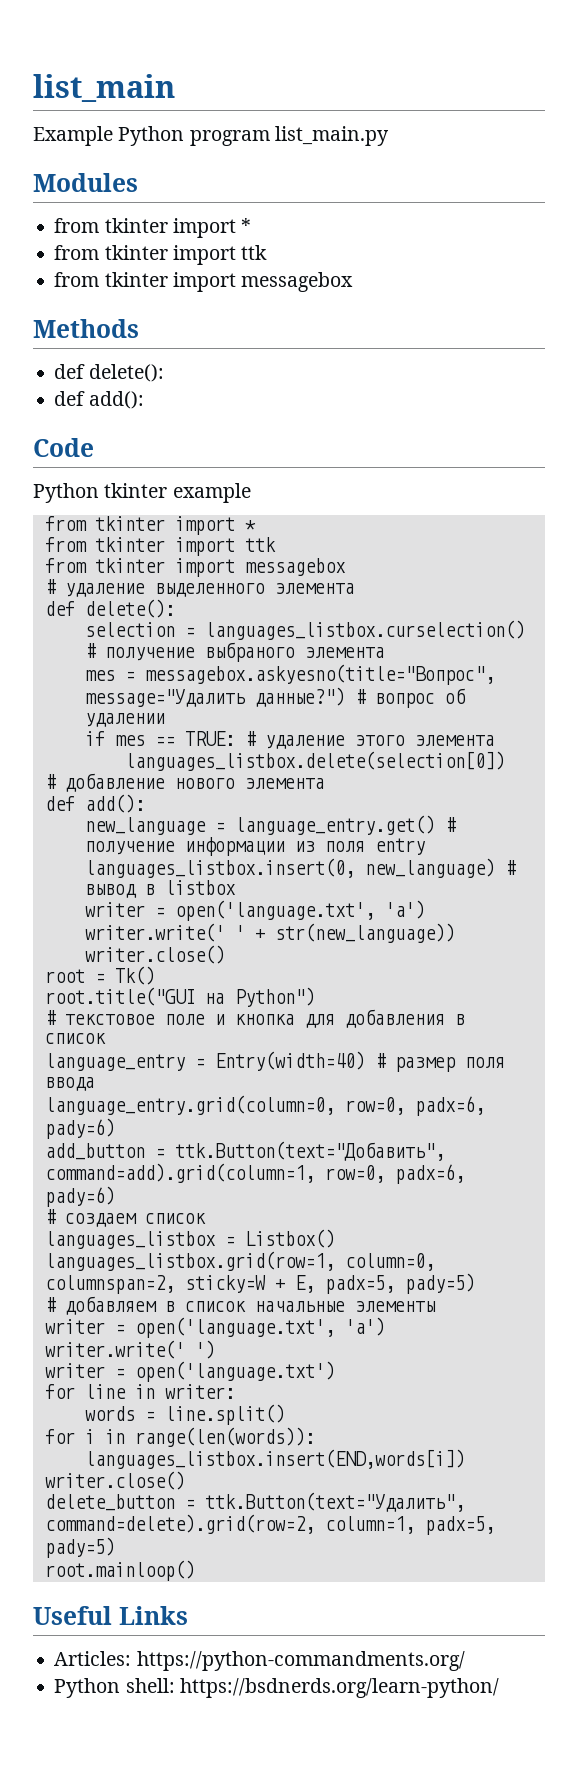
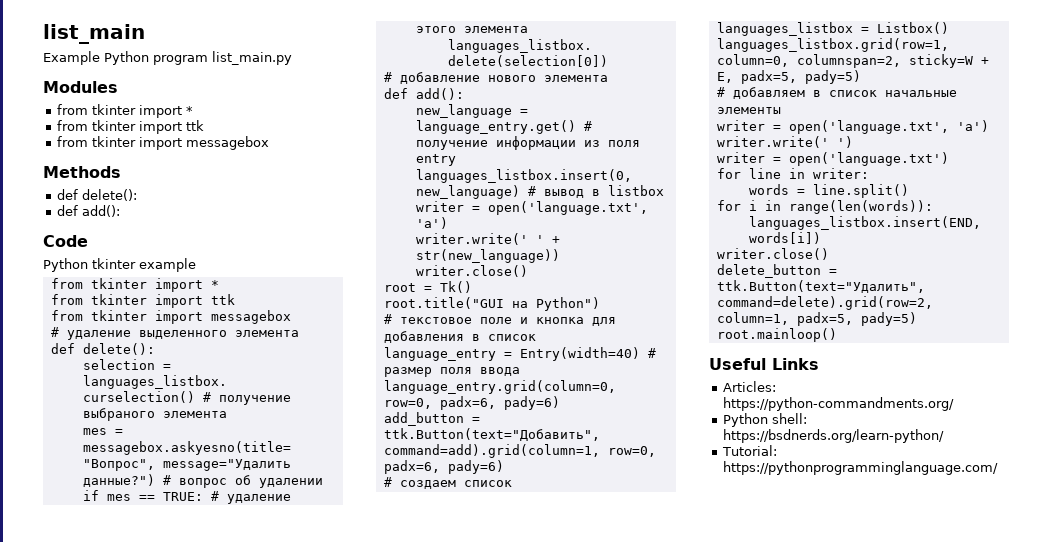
+ Tutorial: https://pythonprogramminglanguage.com/

